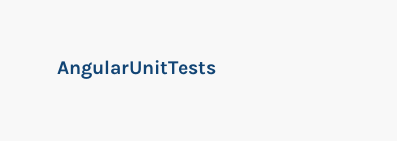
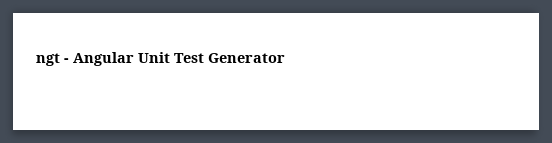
- AngularUnitTests
+ ngt - Angular Unit Test Generator

